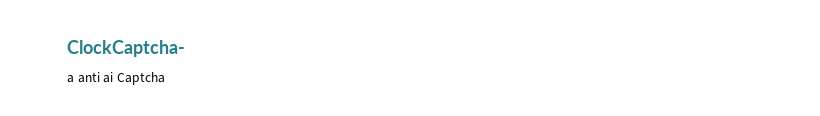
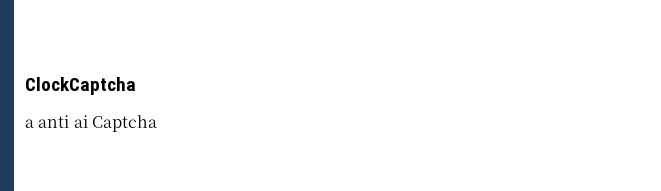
- ClockCaptcha-
+ ClockCaptcha

